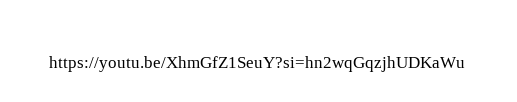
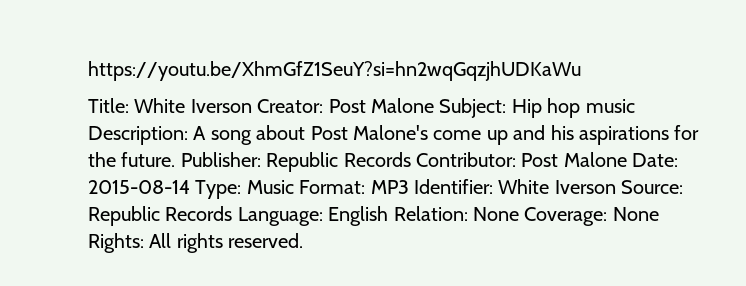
+ Title: White Iverson Creator: Post Malone Subject: Hip hop music Description: A song about Post Malone's come up and his aspirations for the future. Publisher: Republic Records Contributor: Post Malone Date: 2015-08-14 Type: Music Format: MP3 Identifier: White Iverson Source: Republic Records Language: English Relation: None Coverage: None Rights: All rights reserved.

